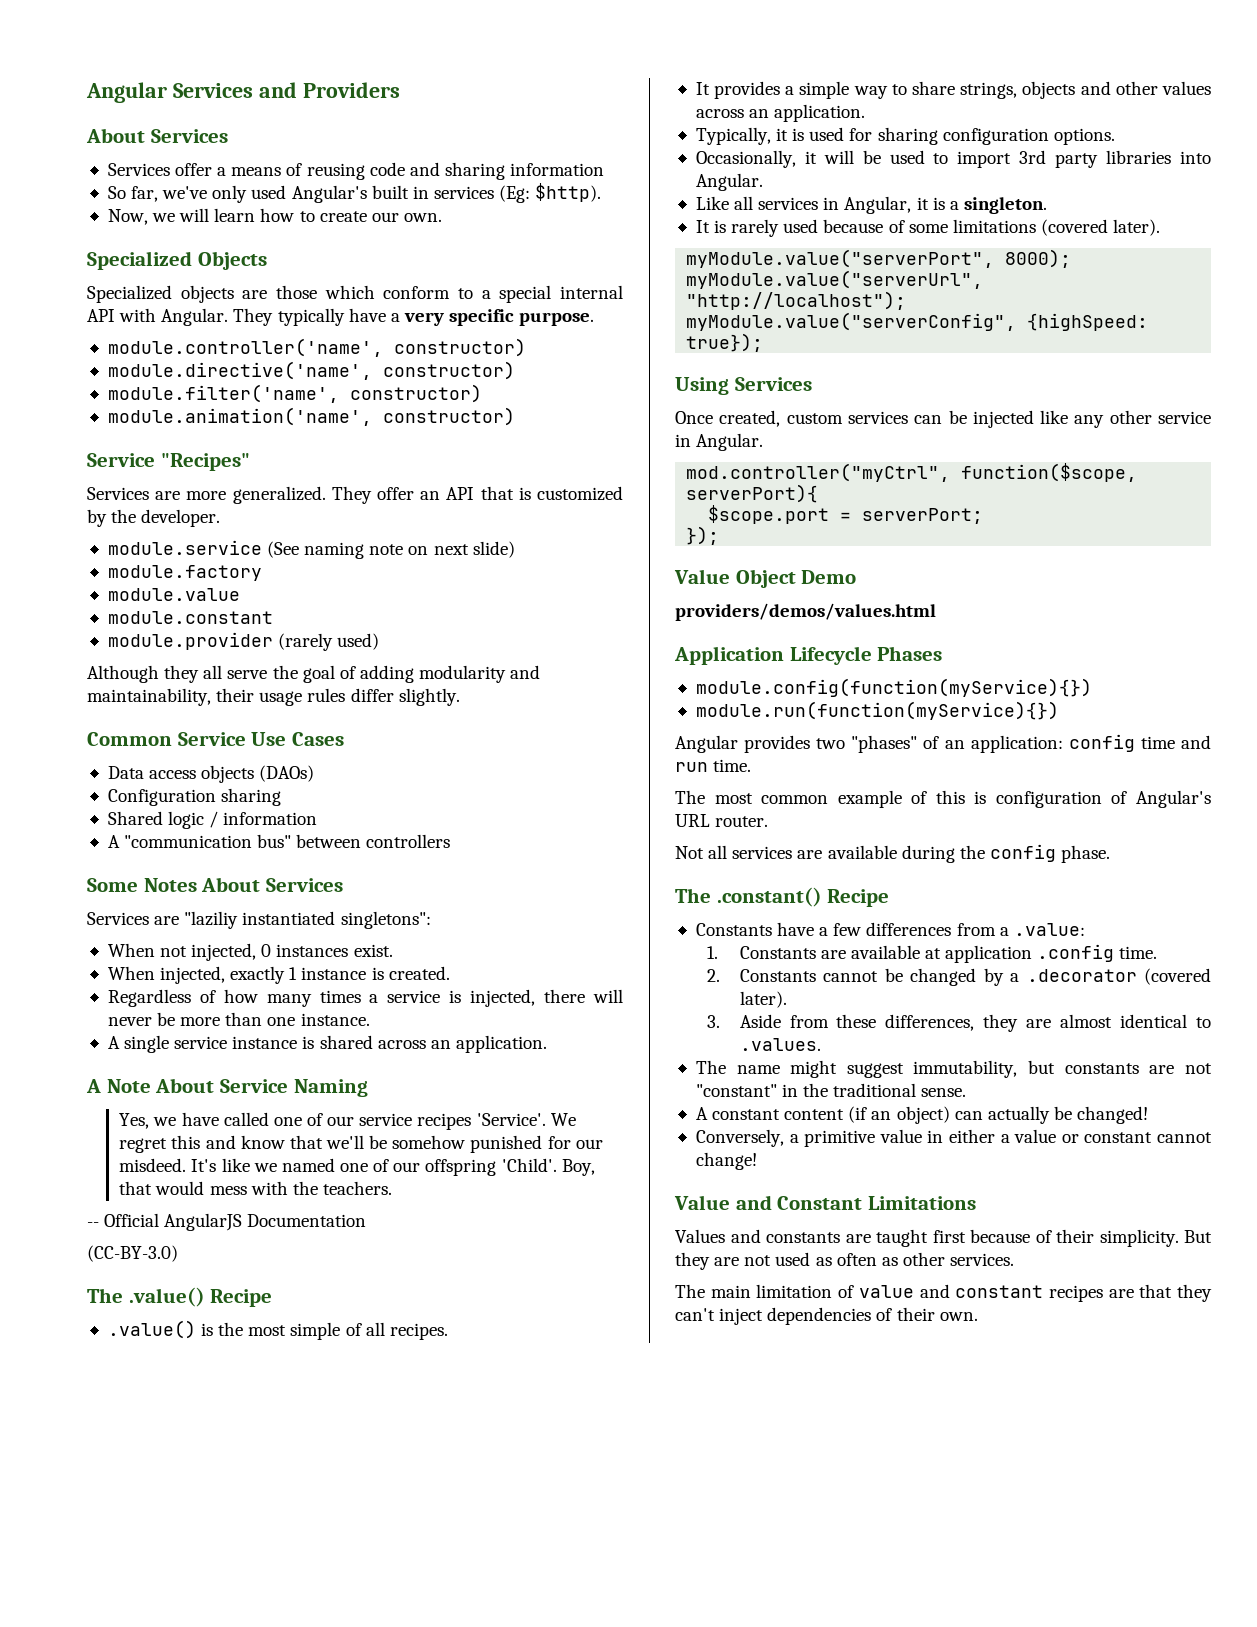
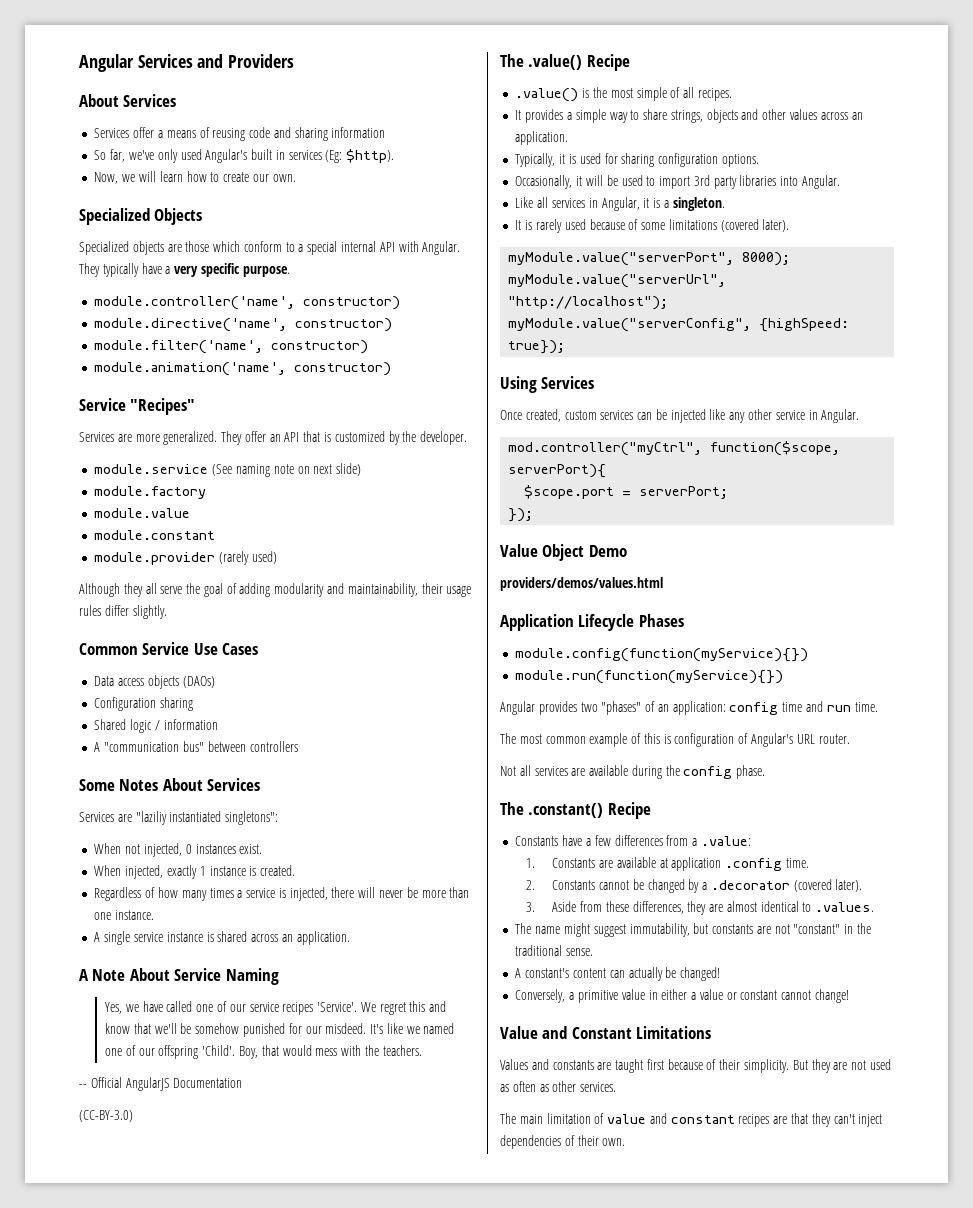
- A constant content (if an object) can actually be changed!
+ A constant's content can actually be changed!

